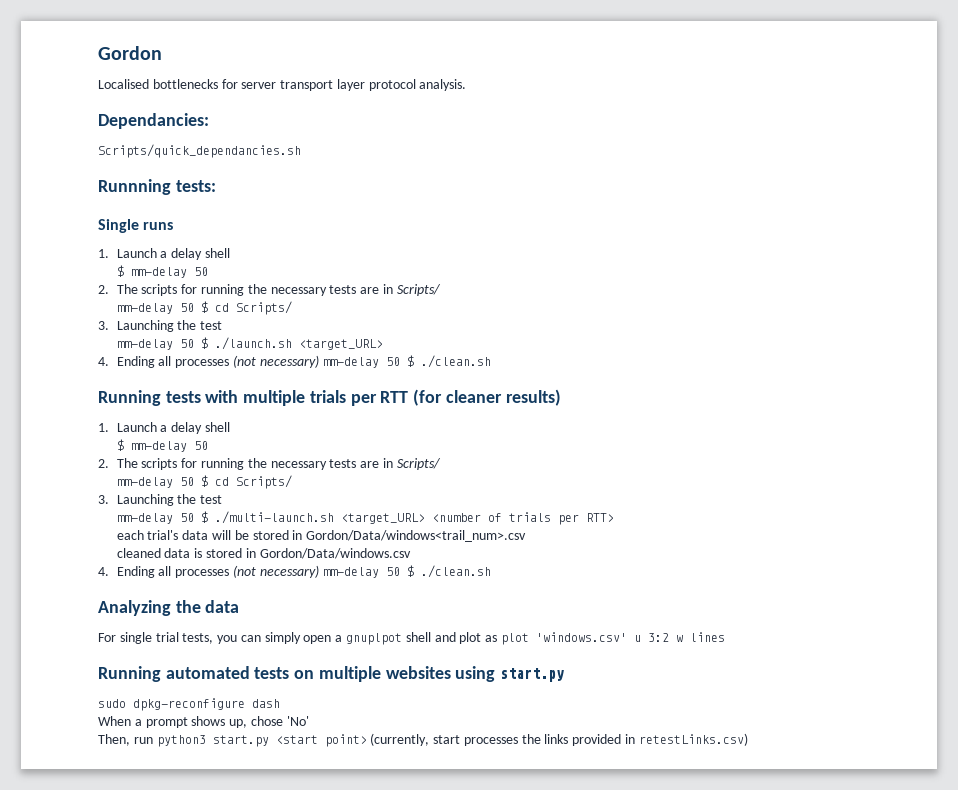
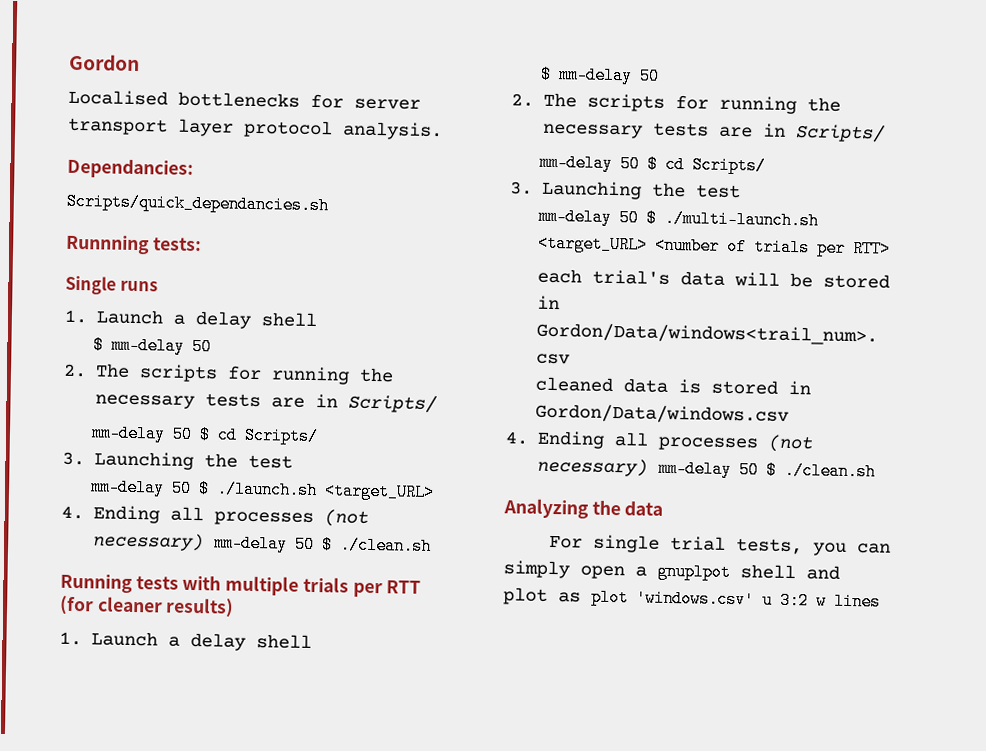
- Running automated tests on multiple websites using start.py
- sudo dpkg-reconfigure dash
- When a prompt shows up, chose 'No'
- Then, run python3 start.py <start point> (currently, start processes the links provided in retestLinks.csv)

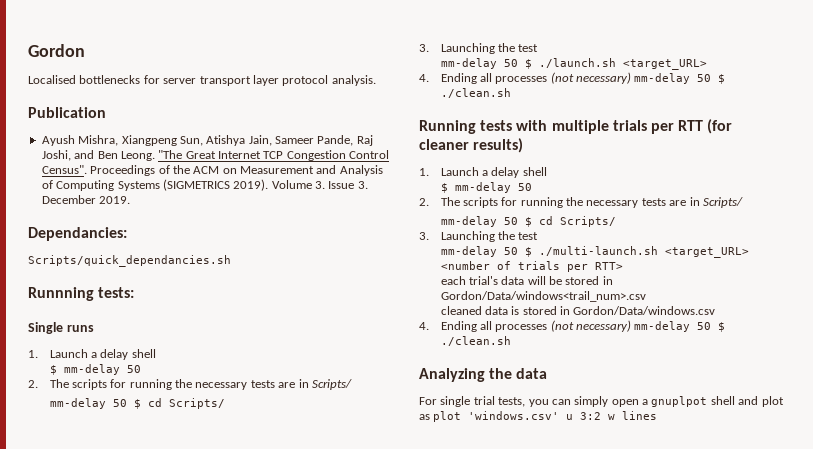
+ Publication
+ Ayush Mishra, Xiangpeng Sun, Atishya Jain, Sameer Pande, Raj Joshi, and Ben Leong. "The Great Internet TCP Congestion Control Census". Proceedings of the ACM on Measurement and Analysis of Computing Systems (SIGMETRICS 2019). Volume 3. Issue 3. December 2019.

